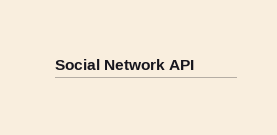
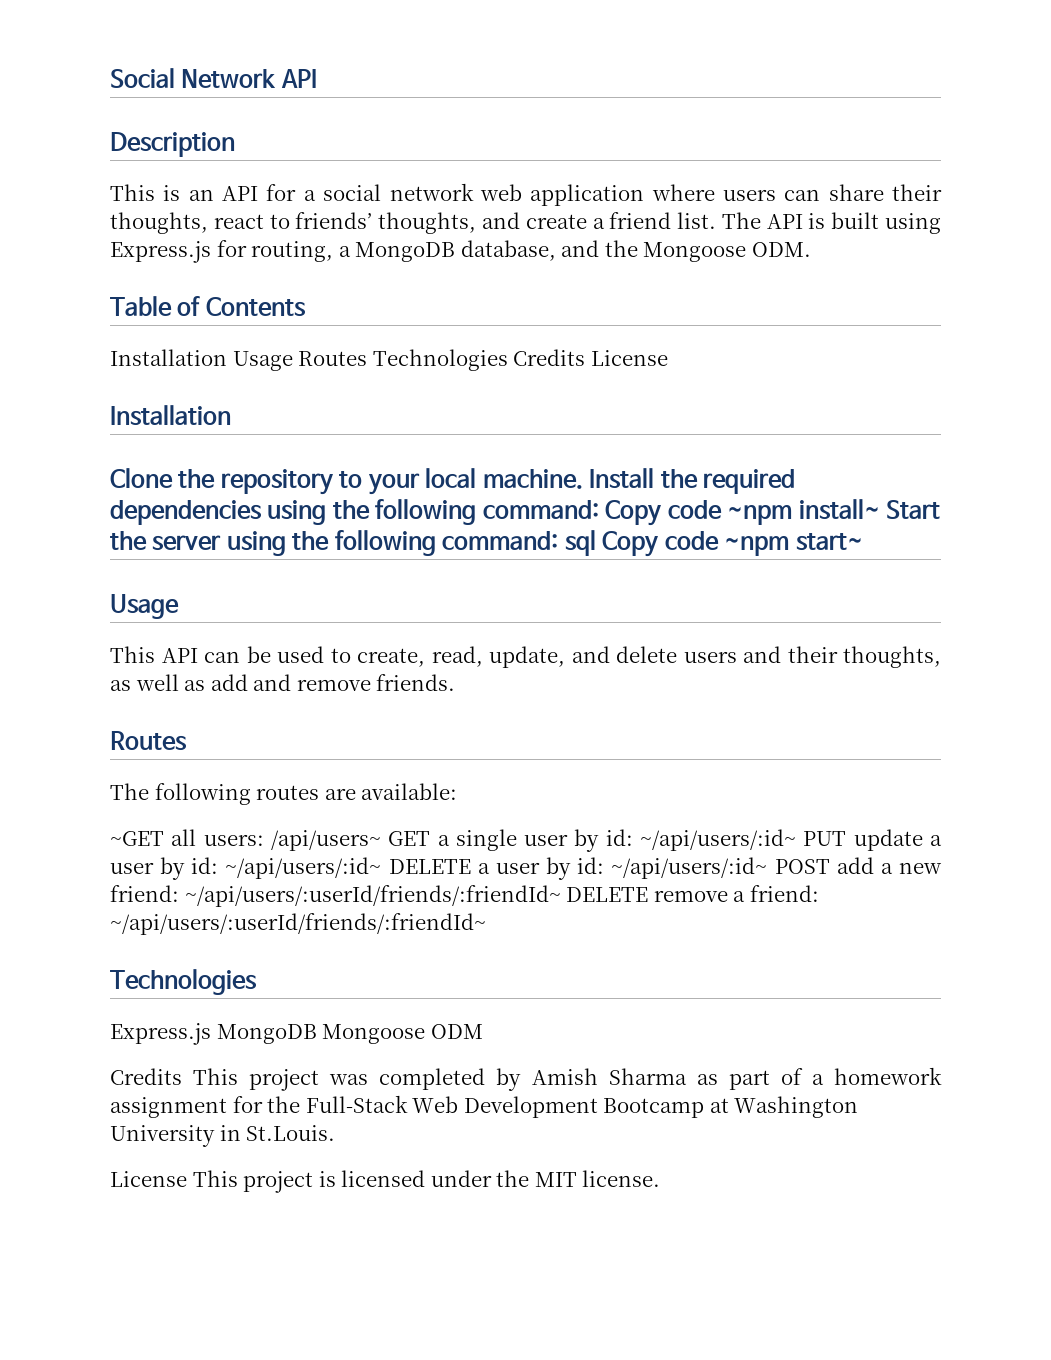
+ Description
+ This is an API for a social network web application where users can share their thoughts, react to friends’ thoughts, and create a friend list. The API is built using Express.js for routing, a MongoDB database, and the Mongoose ODM.
+ Table of Contents
+ Installation Usage Routes Technologies Credits License
+ Installation
+ Clone the repository to your local machine. Install the required dependencies using the following command: Copy code ~npm install~ Start the server using the following command: sql Copy code ~npm start~
+ Usage
+ This API can be used to create, read, update, and delete users and their thoughts, as well as add and remove friends.
+ Routes
+ The following routes are available:
+ ~GET all users: /api/users~ GET a single user by id: ~/api/users/:id~ PUT update a user by id: ~/api/users/:id~ DELETE a user by id: ~/api/users/:id~ POST add a new friend: ~/api/users/:userId/friends/:friendId~ DELETE remove a friend: ~/api/users/:userId/friends/:friendId~
+ Technologies
+ Express.js MongoDB Mongoose ODM
+ Credits This project was completed by Amish Sharma as part of a homework assignment for the Full-Stack Web Development Bootcamp at Washington University in St.Louis.
+ License This project is licensed under the MIT license.

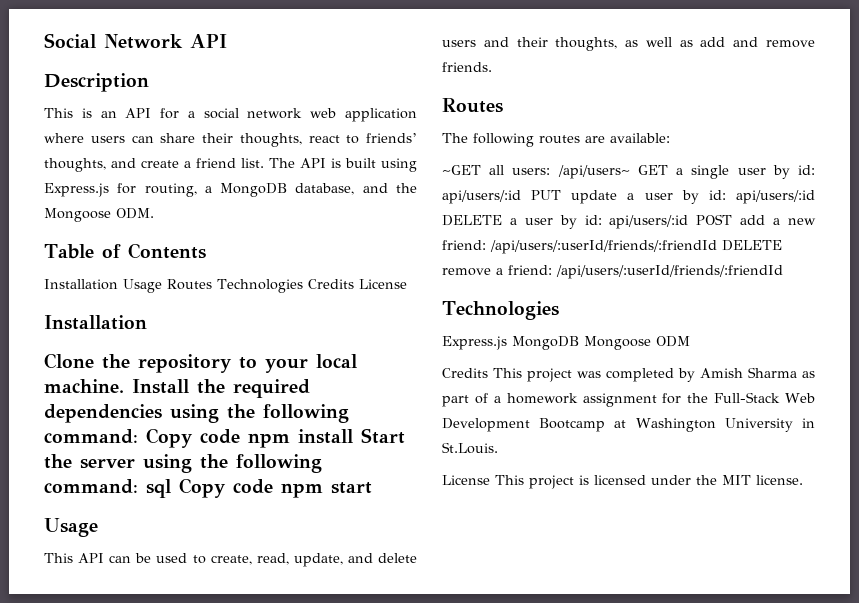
- Install the required dependencies using the following command: Copy code ~npm install~ Start the server using the following command: sql Copy code ~npm start~
+ Install the required dependencies using the following command: Copy code npm install Start the server using the following command: sql Copy code npm start
- ~GET all users: /api/users~ GET a single user by id: ~/api/users/:id~ PUT update a user by id: ~/api/users/:id~ DELETE a user by id: ~/api/users/:id~ POST add a new friend: ~/api/users/:userId/friends/:friendId~ DELETE remove a friend: ~/api/users/:userId/friends/:friendId~
+ ~GET all users: /api/users~ GET a single user by id: api/users/:id PUT update a user by id: api/users/:id DELETE a user by id: api/users/:id POST add a new friend: /api/users/:userId/friends/:friendId DELETE remove a friend: /api/users/:userId/friends/:friendId

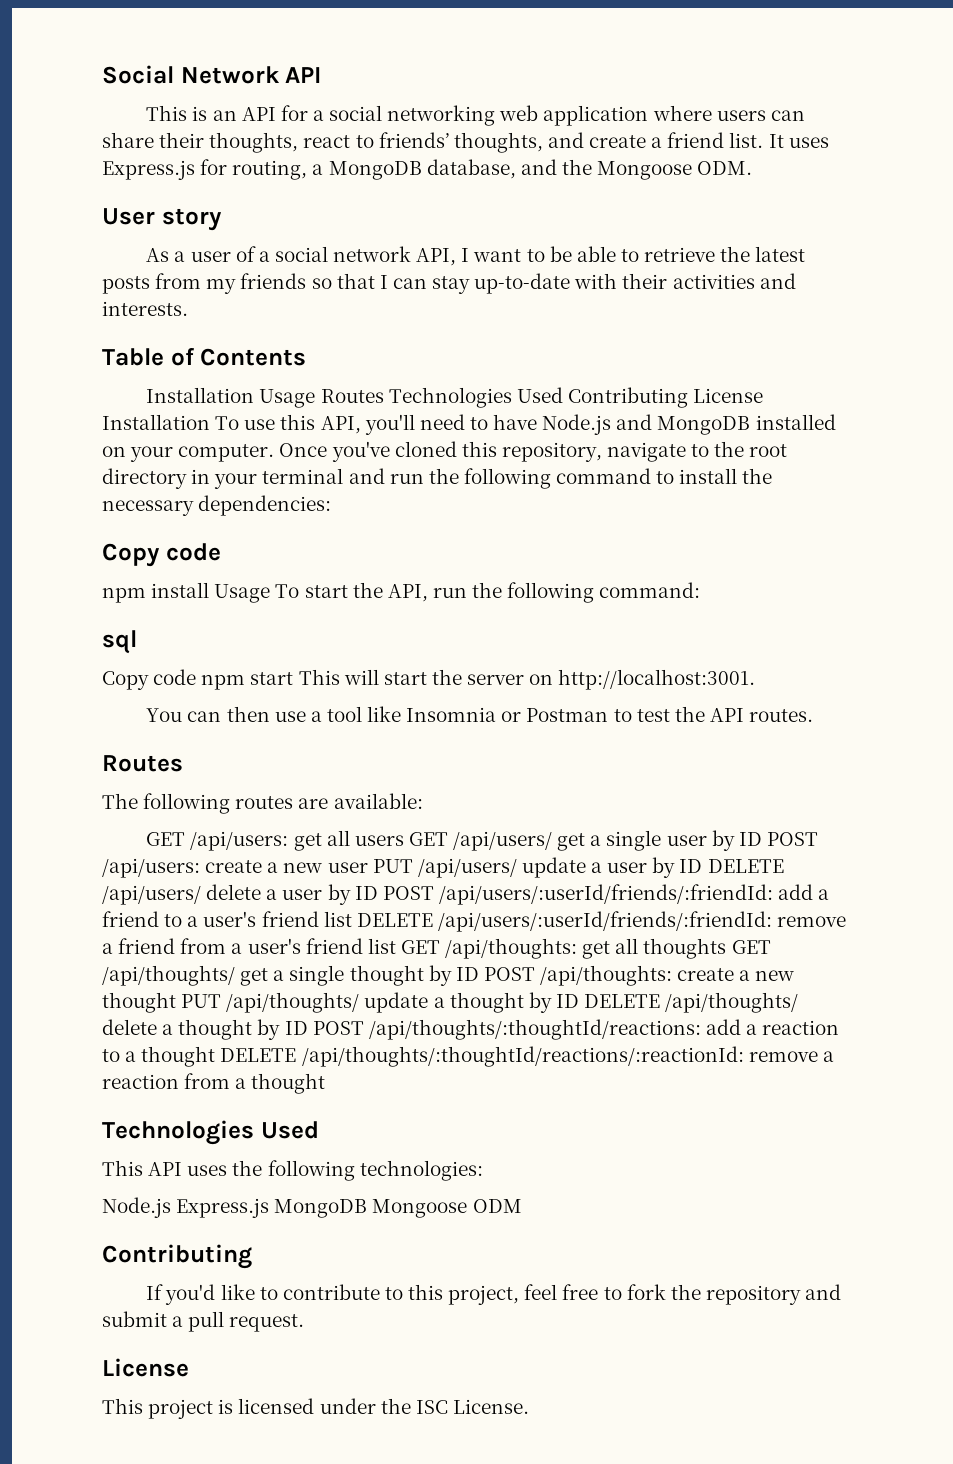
- Description
- This is an API for a social network web application where users can share their thoughts, react to friends’ thoughts, and create a friend list.
+ This is an API for a social networking web application where users can share their thoughts, react to friends’ thoughts, and create a friend list.
- The API is built using Express.js for routing, a MongoDB database, and the Mongoose ODM.
+ It uses Express.js for routing, a MongoDB database, and the Mongoose ODM.
+ User story
+ As a user of a social network API, I want to be able to retrieve the latest posts from my friends so that I can stay up-to-date with their activities and interests.
- Installation Usage Routes Technologies Credits License
- Installation
- Clone the repository to your local machine. Install the required dependencies using the following command: Copy code npm install Start the server using the following command: sql Copy code npm start
- Usage
- This API can be used to create, read, update, and delete users and their thoughts, as well as add and remove friends.
+ Installation Usage Routes Technologies Used Contributing License Installation To use this API, you'll need to have Node.js and MongoDB installed on your computer. Once you've cloned this repository, navigate to the root directory in your terminal and run the following command to install the necessary dependencies:
+ Copy code
+ npm install Usage To start the API, run the following command:
+ sql
+ Copy code npm start This will start the server on http://localhost:3001.
+ You can then use a tool like Insomnia or Postman to test the API routes.
- ~GET all users: /api/users~ GET a single user by id: api/users/:id PUT update a user by id: api/users/:id DELETE a user by id: api/users/:id POST add a new friend: /api/users/:userId/friends/:friendId DELETE remove a friend: /api/users/:userId/friends/:friendId
- Technologies
- Express.js MongoDB Mongoose ODM
- Credits This project was completed by Amish Sharma as part of a homework assignment for the Full-Stack Web Development Bootcamp at Washington University in St.Louis.
- License This project is licensed under the MIT license.
+ GET /api/users: get all users GET /api/users/ get a single user by ID POST /api/users: create a new user PUT /api/users/ update a user by ID DELETE /api/users/ delete a user by ID POST /api/users/:userId/friends/:friendId: add a friend to a user's friend list DELETE /api/users/:userId/friends/:friendId: remove a friend from a user's friend list GET /api/thoughts: get all thoughts GET /api/thoughts/ get a single thought by ID POST /api/thoughts: create a new thought PUT /api/thoughts/ update a thought by ID DELETE /api/thoughts/ delete a thought by ID POST /api/thoughts/:thoughtId/reactions: add a reaction to a thought DELETE /api/thoughts/:thoughtId/reactions/:reactionId: remove a reaction from a thought
+ Technologies Used
+ This API uses the following technologies:
+ Node.js Express.js MongoDB Mongoose ODM
+ Contributing
+ If you'd like to contribute to this project, feel free to fork the repository and submit a pull request.
+ License
+ This project is licensed under the ISC License.

